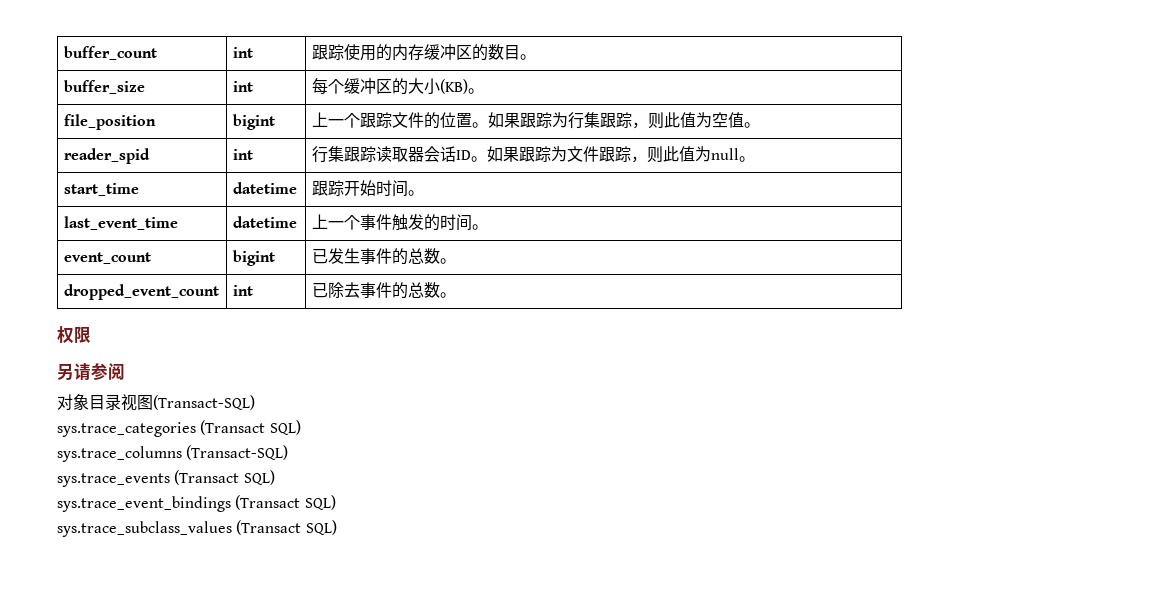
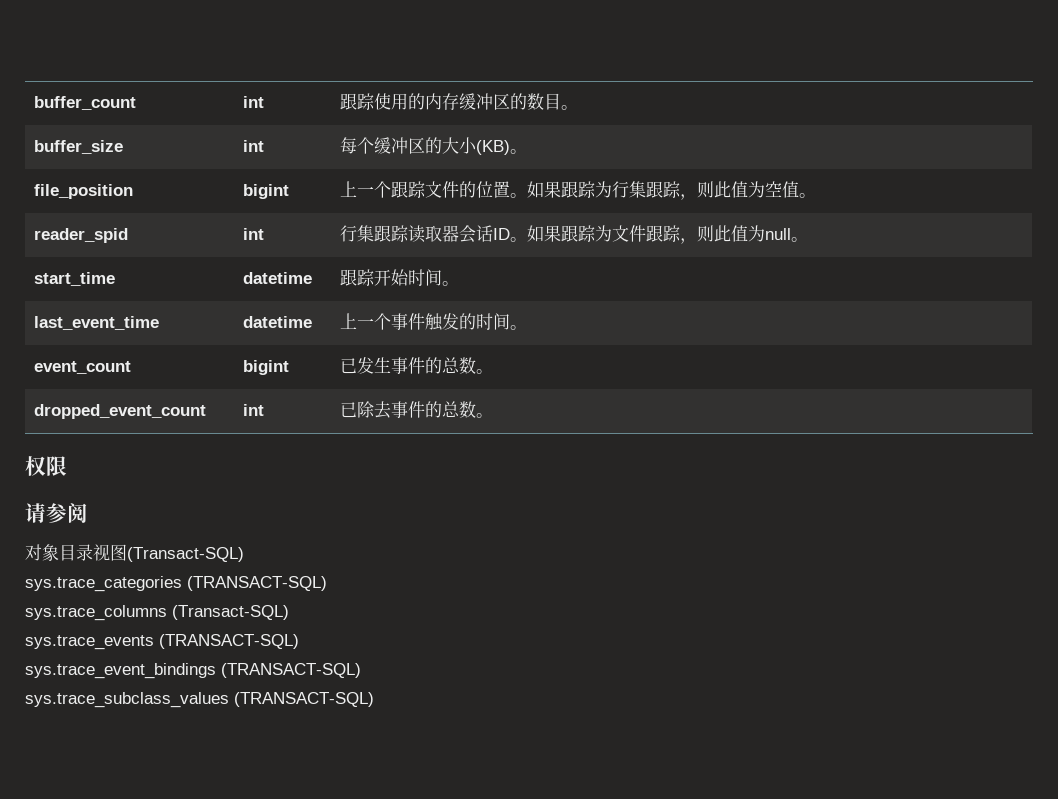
- 另请参阅
+ 请参阅
- sys.trace_categories (Transact SQL)
+ sys.trace_categories (TRANSACT-SQL)
- sys.trace_events (Transact SQL)
+ sys.trace_events (TRANSACT-SQL)
- sys.trace_event_bindings (Transact SQL)
+ sys.trace_event_bindings (TRANSACT-SQL)
- sys.trace_subclass_values (Transact SQL)
+ sys.trace_subclass_values (TRANSACT-SQL)

